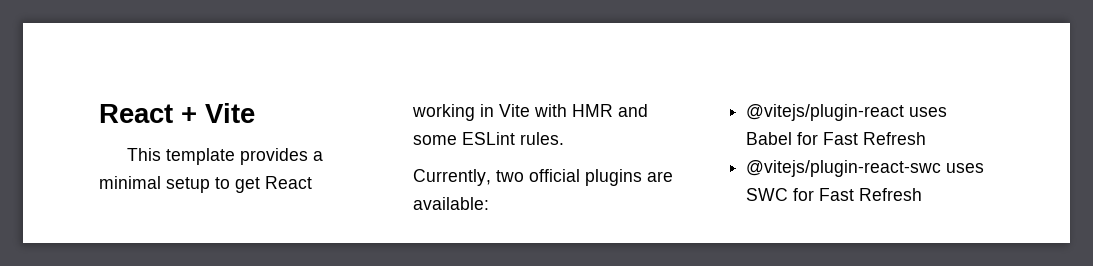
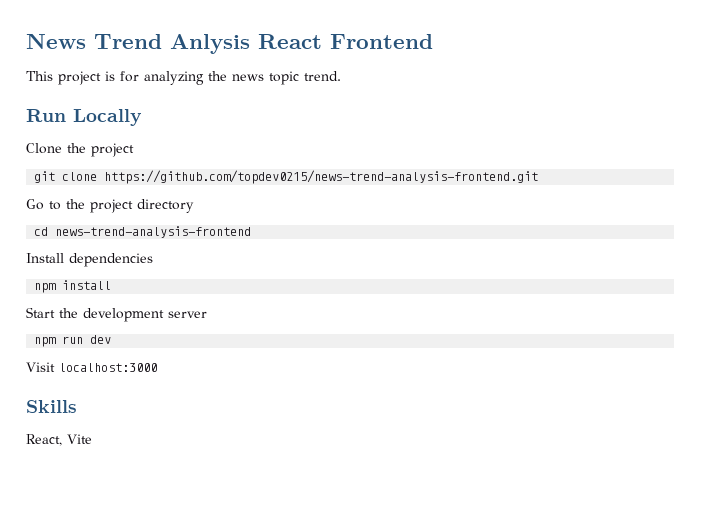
- React + Vite
- This template provides a minimal setup to get React working in Vite with HMR and some ESLint rules.
- Currently, two official plugins are available:
- @vitejs/plugin-react uses Babel for Fast Refresh
- @vitejs/plugin-react-swc uses SWC for Fast Refresh
+ News Trend Anlysis React Frontend
+ This project is for analyzing the news topic trend.
+ Run Locally
+ Clone the project
+ git clone https://github.com/topdev0215/news-trend-analysis-frontend.git
+ Go to the project directory
+ cd news-trend-analysis-frontend
+ Install dependencies
+ npm install
+ Start the development server
+ npm run dev
+ Visit localhost:3000
+ Skills
+ React, Vite

